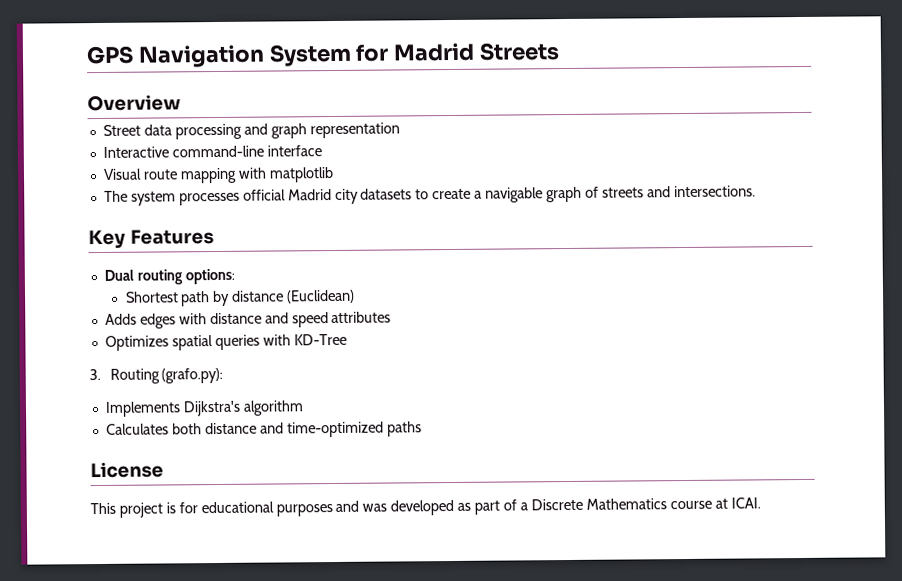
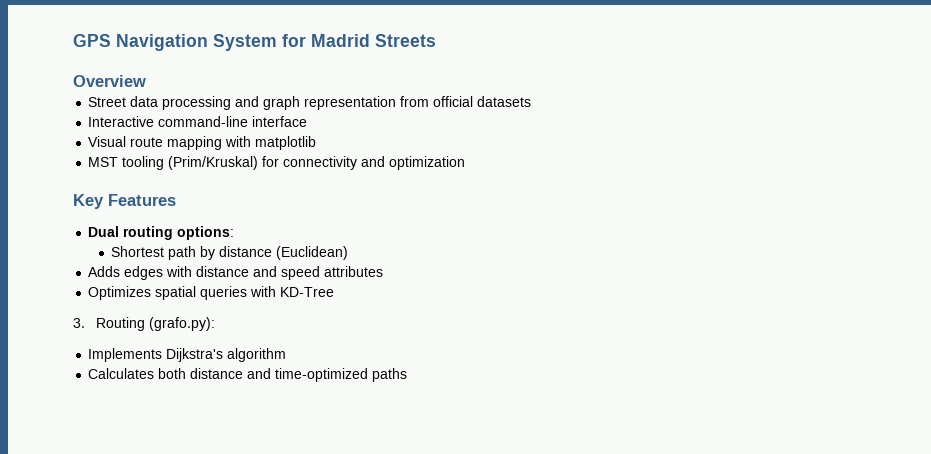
- Street data processing and graph representation
+ Street data processing and graph representation from official datasets
- The system processes official Madrid city datasets to create a navigable graph of streets and intersections.
+ MST tooling (Prim/Kruskal) for connectivity and optimization
- License
- This project is for educational purposes and was developed as part of a Discrete Mathematics course at ICAI.

